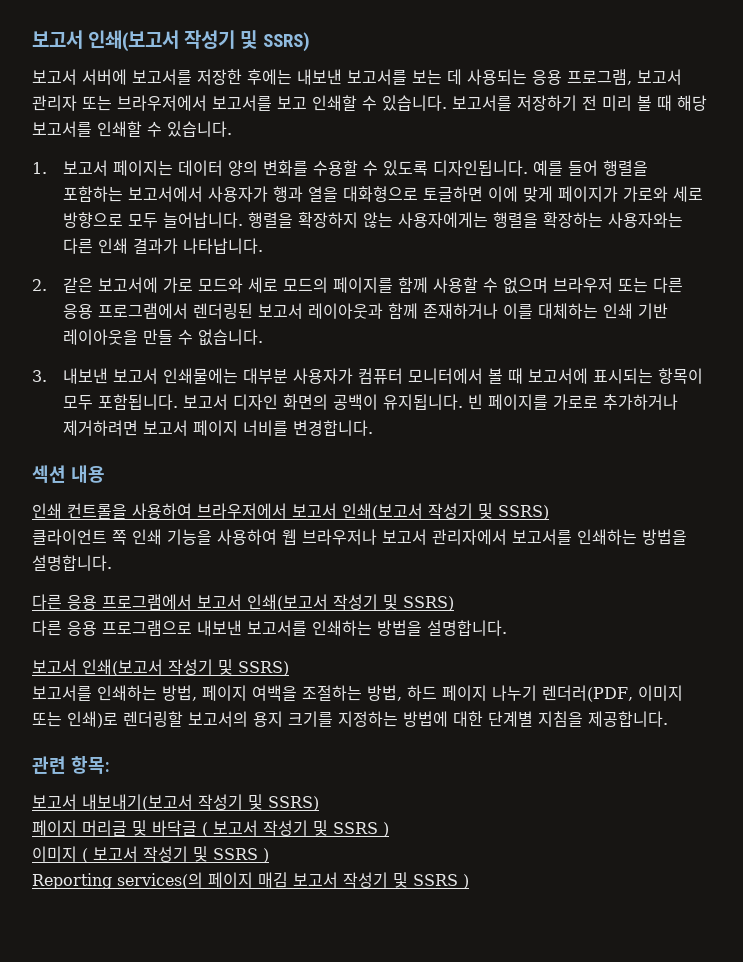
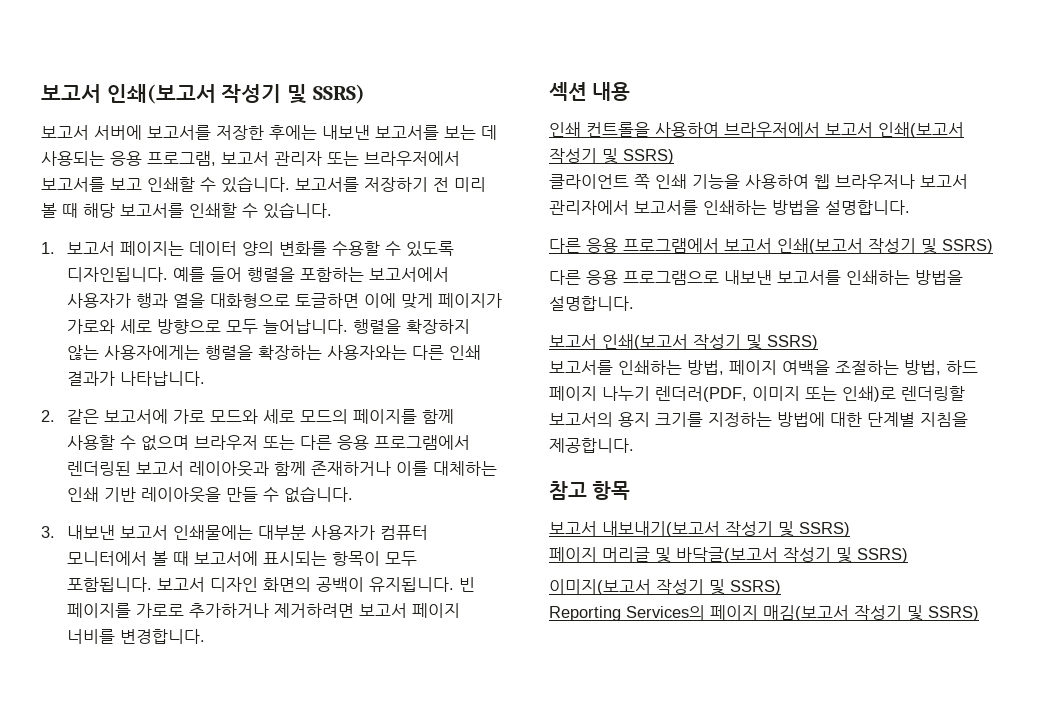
- 관련 항목:
+ 참고 항목
- 페이지 머리글 및 바닥글 ( 보고서 작성기 및 SSRS )
- 이미지 ( 보고서 작성기 및 SSRS )
- Reporting services(의 페이지 매김 보고서 작성기 및 SSRS )
+ 페이지 머리글 및 바닥글(보고서 작성기 및 SSRS)
+ 이미지(보고서 작성기 및 SSRS)
+ Reporting Services의 페이지 매김(보고서 작성기 및 SSRS)

